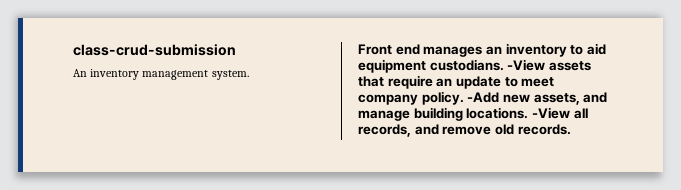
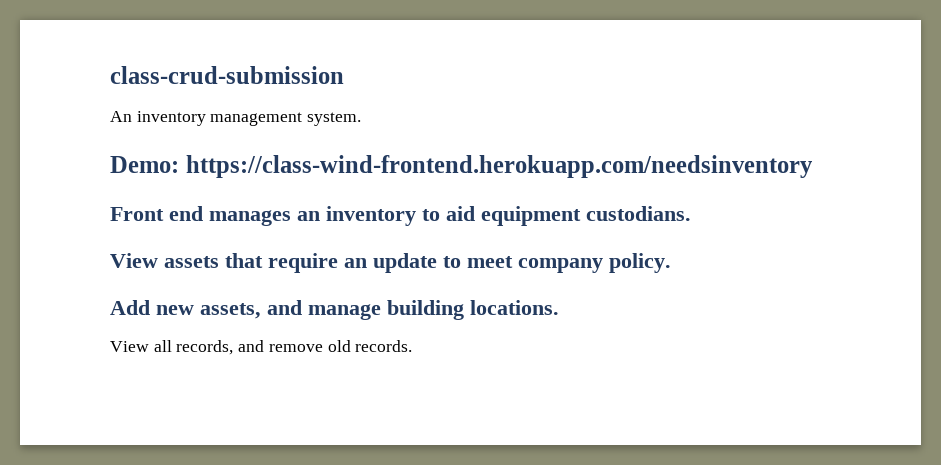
+ Demo: https://class-wind-frontend.herokuapp.com/needsinventory
- Front end manages an inventory to aid equipment custodians. -View assets that require an update to meet company policy. -Add new assets, and manage building locations. -View all records, and remove old records.
+ Front end manages an inventory to aid equipment custodians.
+ View assets that require an update to meet company policy.
+ Add new assets, and manage building locations.
+ View all records, and remove old records.

